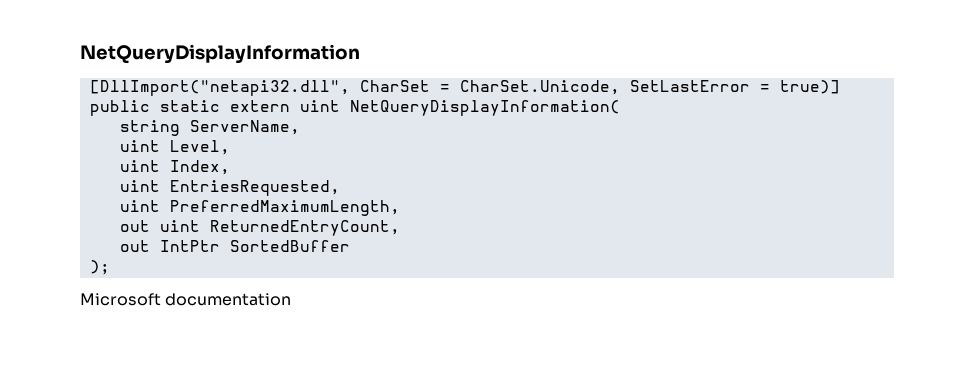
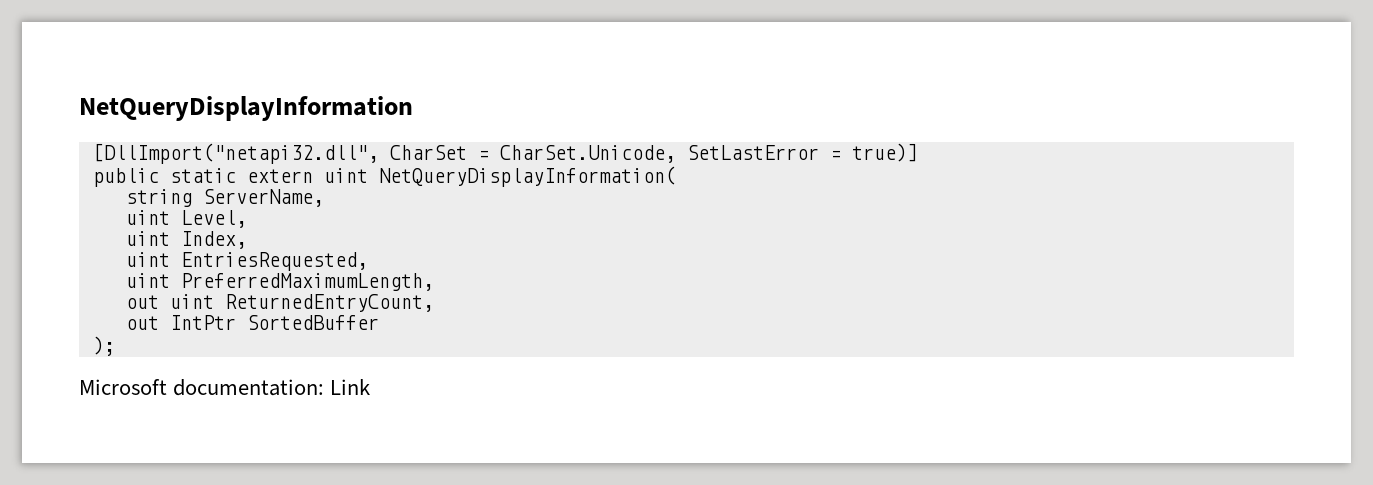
- Microsoft documentation
+ Microsoft documentation: Link

